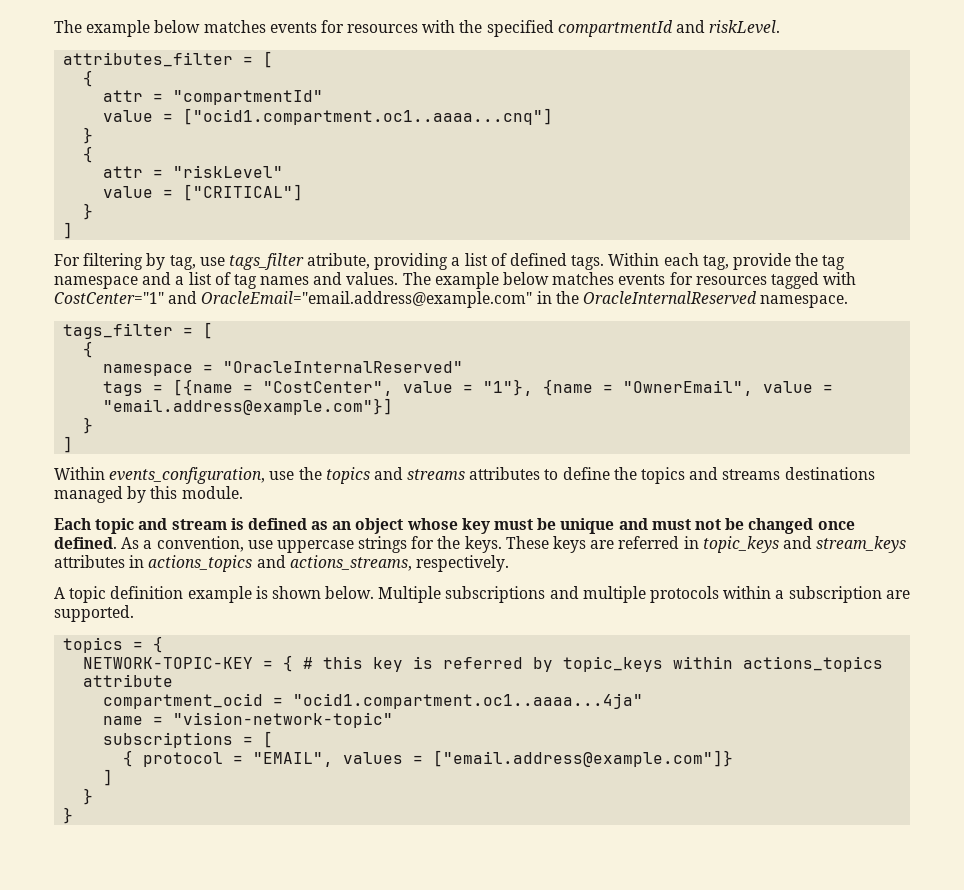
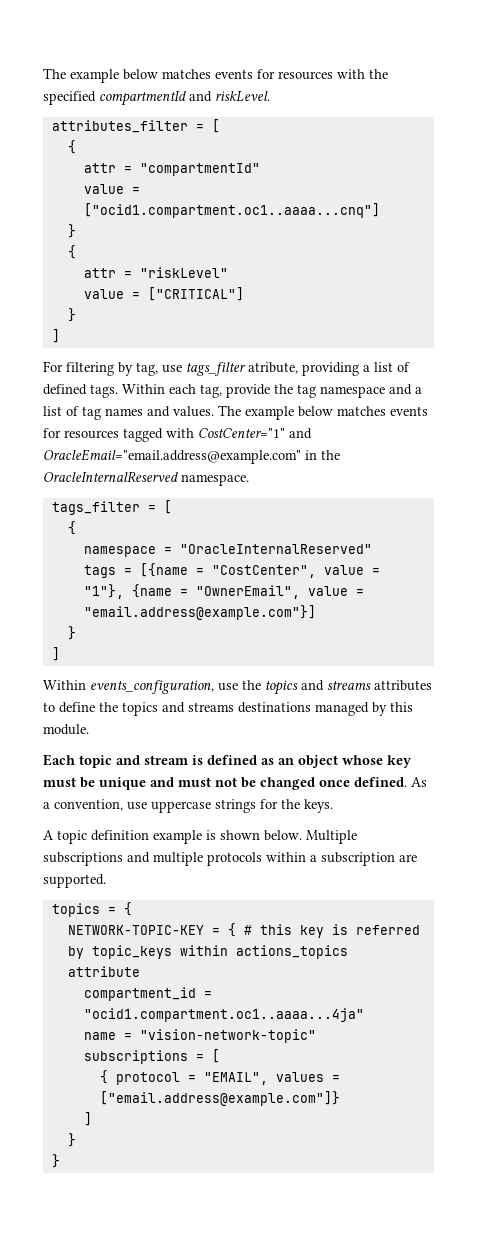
- These keys are referred in topic_keys and stream_keys attributes in actions_topics and actions_streams, respectively.
- compartment_ocid = "ocid1.compartment.oc1..aaaa...4ja"
+ compartment_id = "ocid1.compartment.oc1..aaaa...4ja"

